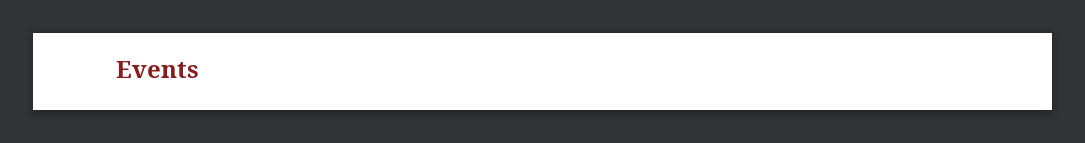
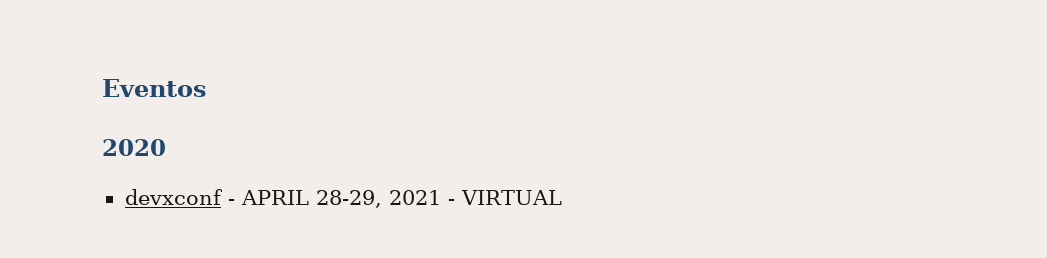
- Events
+ Eventos
+ 2020
+ devxconf - APRIL 28-29, 2021 - VIRTUAL

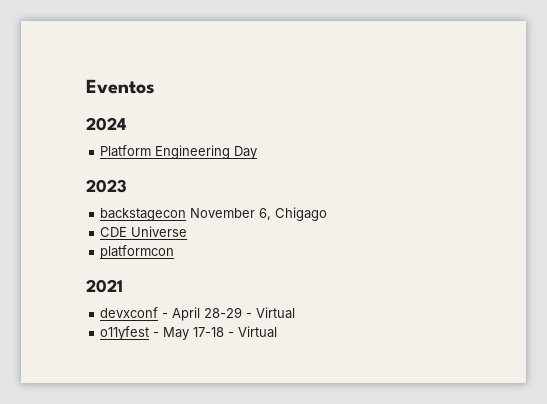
- 2020
- devxconf - APRIL 28-29, 2021 - VIRTUAL
+ 2024
+ Platform Engineering Day
+ 2023
+ backstagecon November 6, Chigago
+ CDE Universe
+ platformcon
+ 2021
+ devxconf - April 28-29 - Virtual
+ o11yfest - May 17-18 - Virtual

